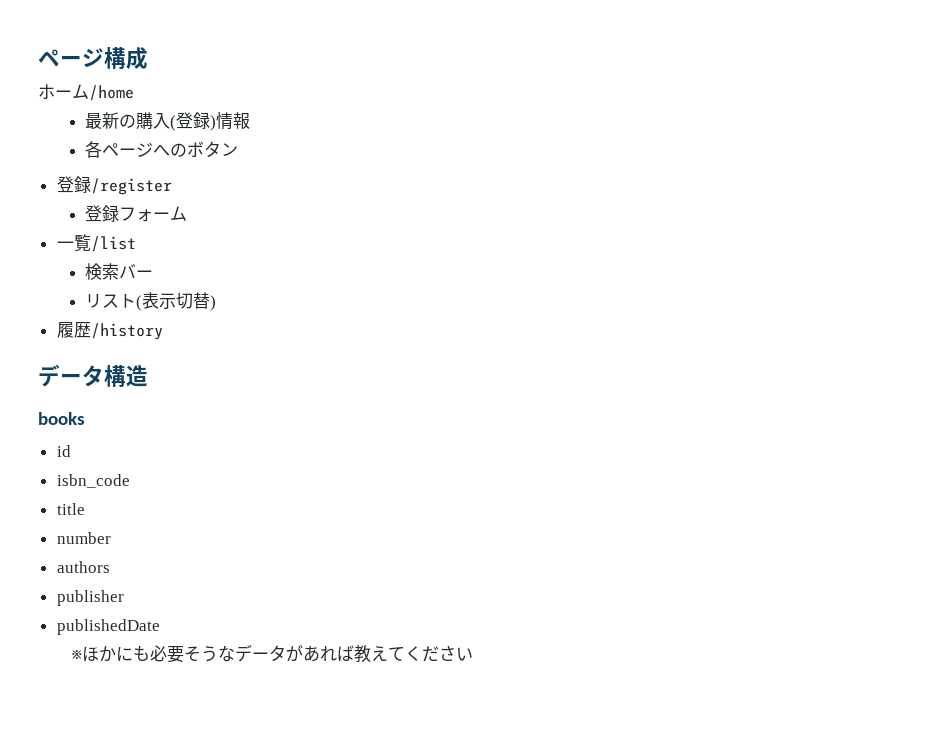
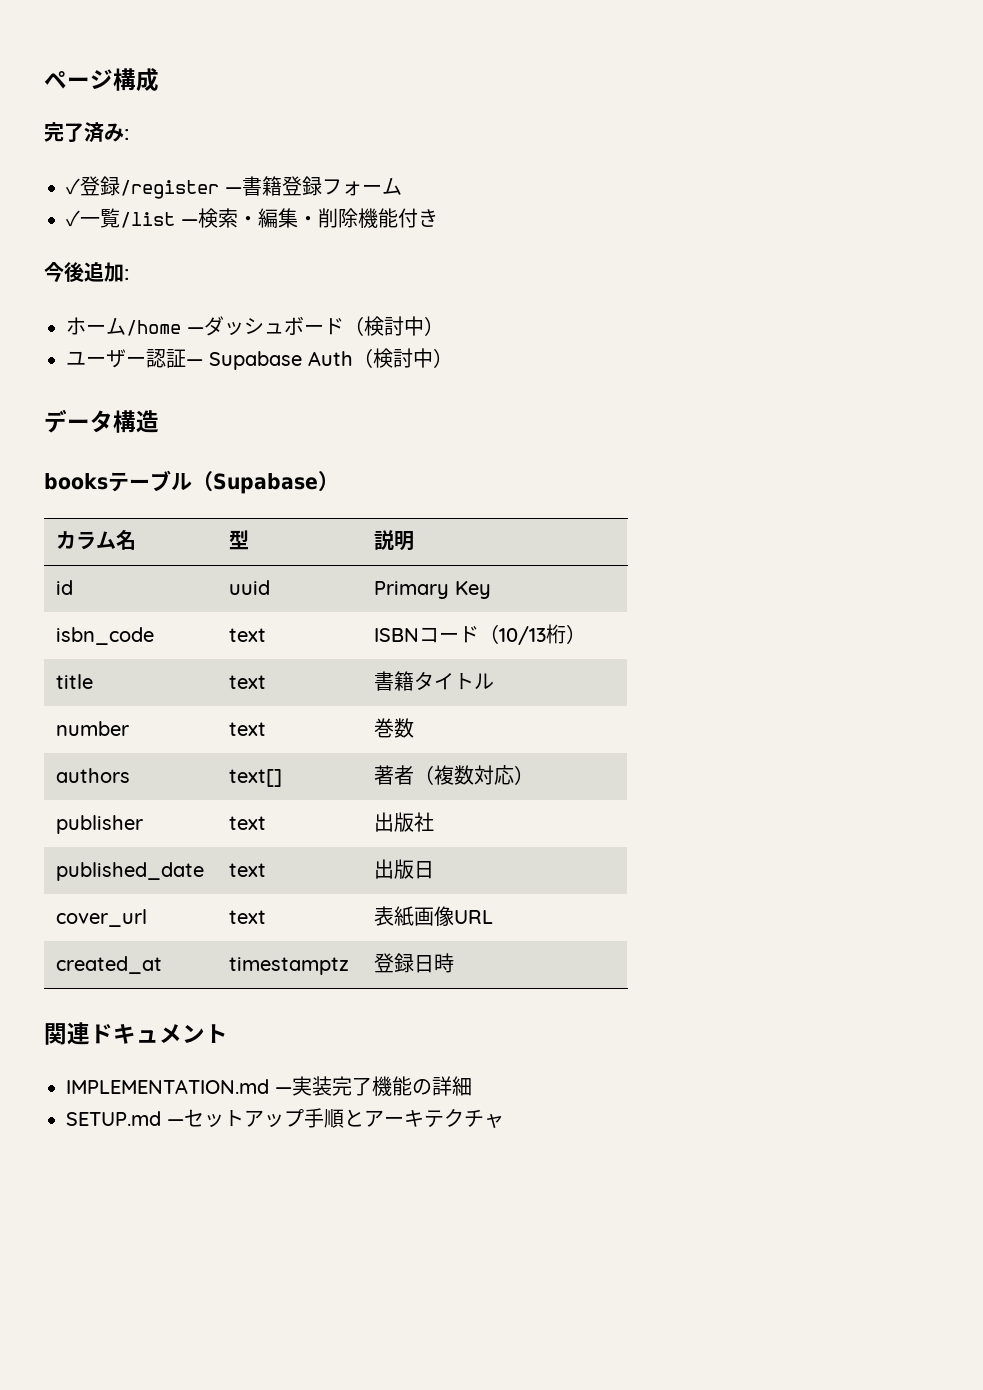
- ホーム/home
- 最新の購入(登録)情報
- 各ページへのボタン
- 登録/register
- 登録フォーム
+ 完了済み:
+ ✓登録/register —書籍登録フォーム
- 一覧/list
- 検索バー
- リスト(表示切替)
- 履歴/history
+ ✓一覧/list —検索・編集・削除機能付き
+ 今後追加:
+ ホーム/home —ダッシュボード（検討中）
+ ユーザー認証— Supabase Auth（検討中）
  データ構造
- books
- id
- isbn_code
- title
- number
- authors
- publisher
- publishedDate
- ※ほかにも必要そうなデータがあれば教えてください
+ booksテーブル（Supabase）
+ カラム名 | 型 | 説明
+ id | uuid | Primary Key
+ isbn_code | text | ISBNコード（10/13桁）
+ title | text | 書籍タイトル
+ number | text | 巻数
+ authors | text[] | 著者（複数対応）
+ publisher | text | 出版社
+ published_date | text | 出版日
+ cover_url | text | 表紙画像URL
+ created_at | timestamptz | 登録日時
+ 関連ドキュメント
+ IMPLEMENTATION.md —実装完了機能の詳細
+ SETUP.md —セットアップ手順とアーキテクチャ

